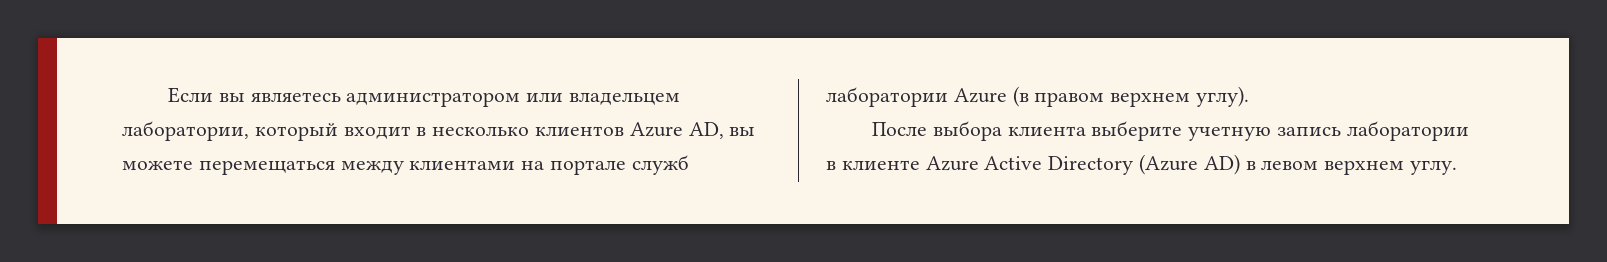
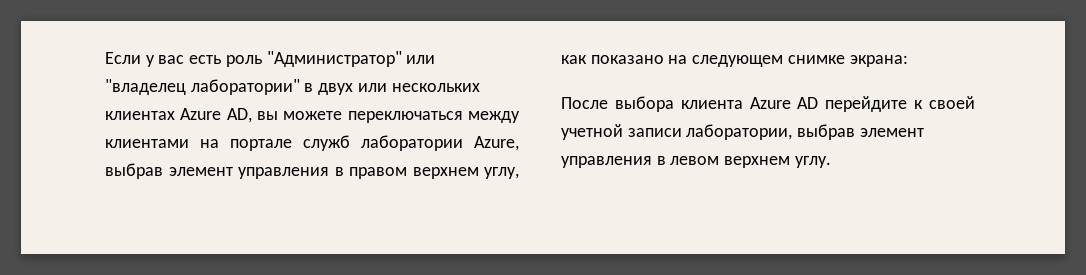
- Если вы являетесь администратором или владельцем лаборатории, который входит в несколько клиентов Azure AD, вы можете перемещаться между клиентами на портале служб лаборатории Azure (в правом верхнем углу).
- После выбора клиента выберите учетную запись лаборатории в клиенте Azure Active Directory (Azure AD) в левом верхнем углу.
+ Если у вас есть роль "Администратор" или "владелец лаборатории" в двух или нескольких клиентах Azure AD, вы можете переключаться между клиентами на портале служб лаборатории Azure, выбрав элемент управления в правом верхнем углу, как показано на следующем снимке экрана:
+ После выбора клиента Azure AD перейдите к своей учетной записи лаборатории, выбрав элемент управления в левом верхнем углу.

